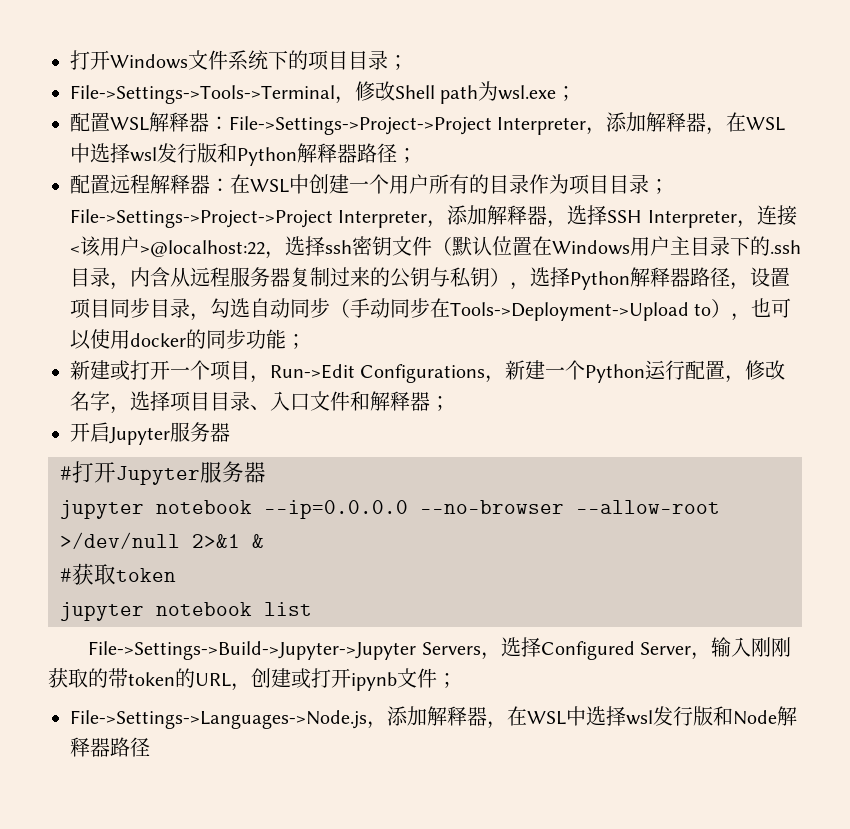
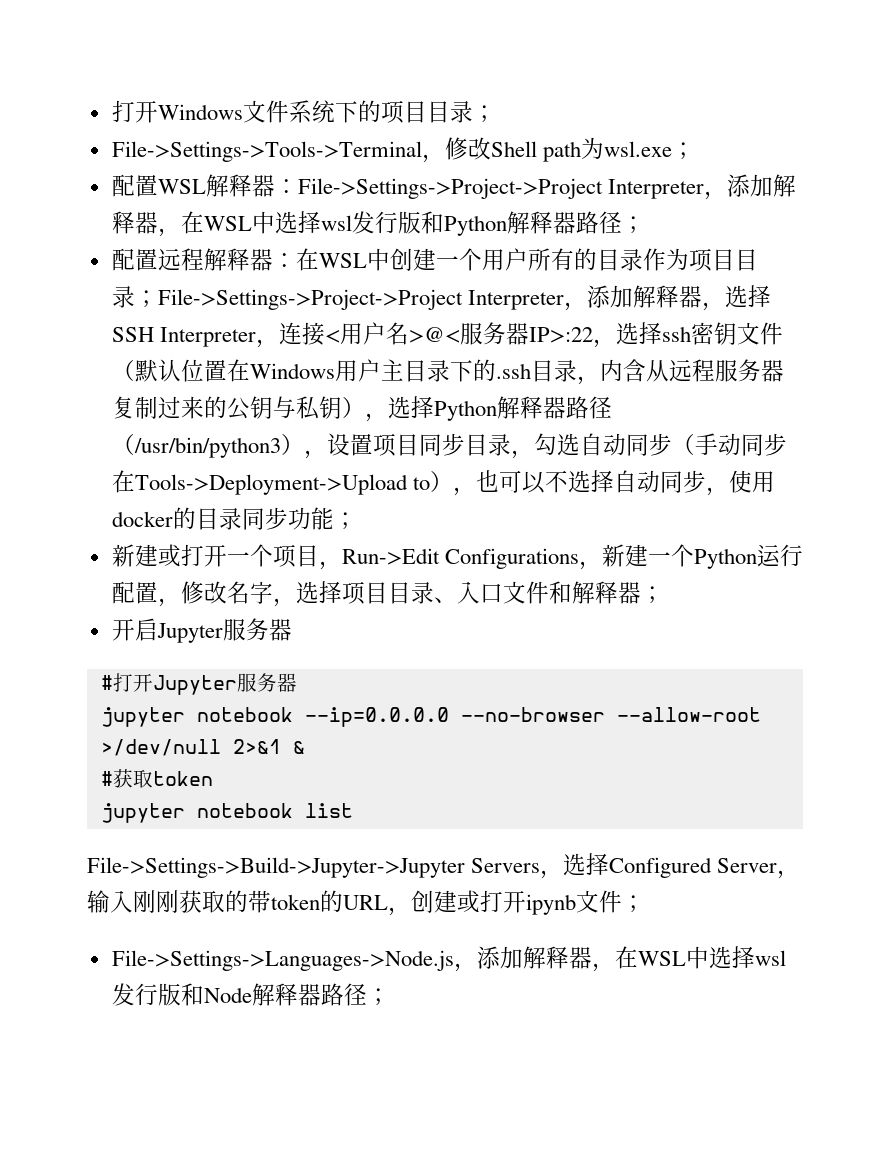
- File->Settings->Project->Project Interpreter，添加解释器，选择SSH Interpreter，连接<该用户>@localhost:22，选择ssh密钥文件（默认位置在Windows用户主目录下的.ssh目录，内含从远程服务器复制过来的公钥与私钥），选择Python解释器路径，设置项目同步目录，勾选自动同步（手动同步在Tools->Deployment->Upload to），也可以使用docker的同步功能；
+ File->Settings->Project->Project Interpreter，添加解释器，选择SSH Interpreter，连接<用户名>@<服务器IP>:22，选择ssh密钥文件（默认位置在Windows用户主目录下的.ssh目录，内含从远程服务器复制过来的公钥与私钥），选择Python解释器路径（/usr/bin/python3），设置项目同步目录，勾选自动同步（手动同步在Tools->Deployment->Upload to），也可以不选择自动同步，使用docker的目录同步功能；
- File->Settings->Languages->Node.js，添加解释器，在WSL中选择wsl发行版和Node解释器路径
+ File->Settings->Languages->Node.js，添加解释器，在WSL中选择wsl发行版和Node解释器路径；

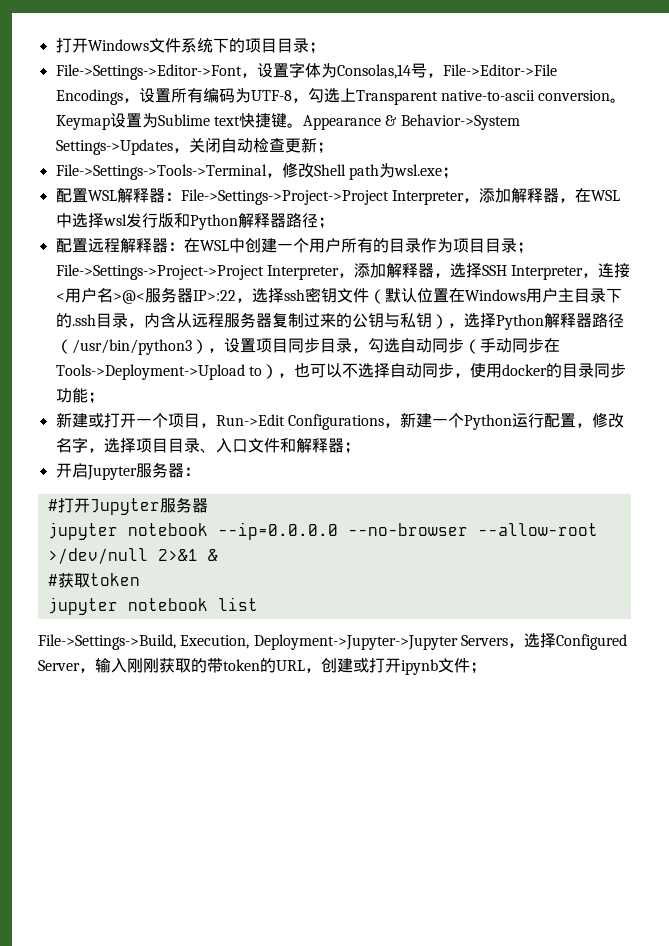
+ File->Settings->Editor->Font，设置字体为Consolas,14号，File->Editor->File Encodings，设置所有编码为UTF-8，勾选上Transparent native-to-ascii conversion。Keymap设置为Sublime text快捷键。Appearance & Behavior->System Settings->Updates，关闭自动检查更新；
- 开启Jupyter服务器
+ 开启Jupyter服务器：
- File->Settings->Build->Jupyter->Jupyter Servers，选择Configured Server，输入刚刚获取的带token的URL，创建或打开ipynb文件；
+ File->Settings->Build, Execution, Deployment->Jupyter->Jupyter Servers，选择Configured Server，输入刚刚获取的带token的URL，创建或打开ipynb文件；
- File->Settings->Languages->Node.js，添加解释器，在WSL中选择wsl发行版和Node解释器路径；

